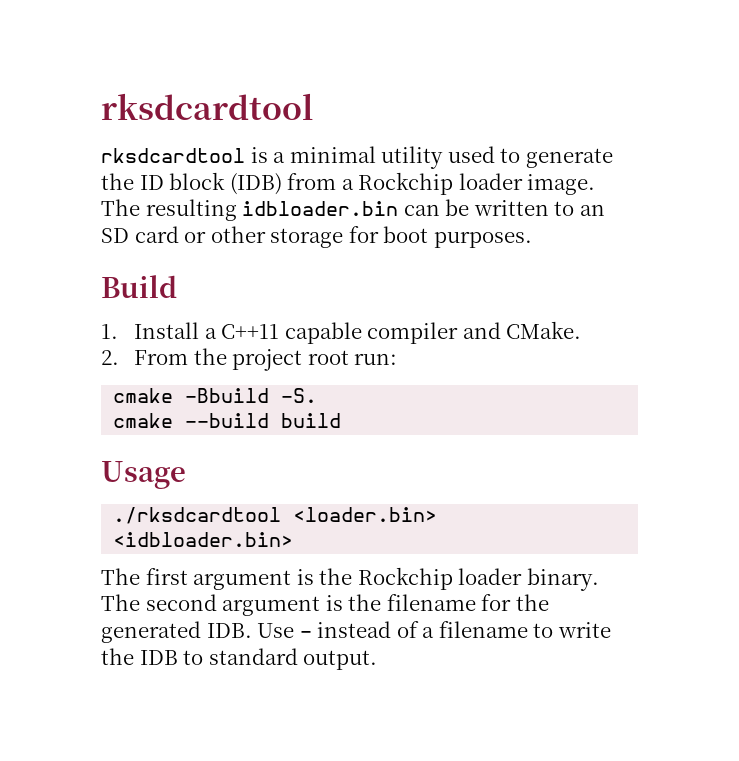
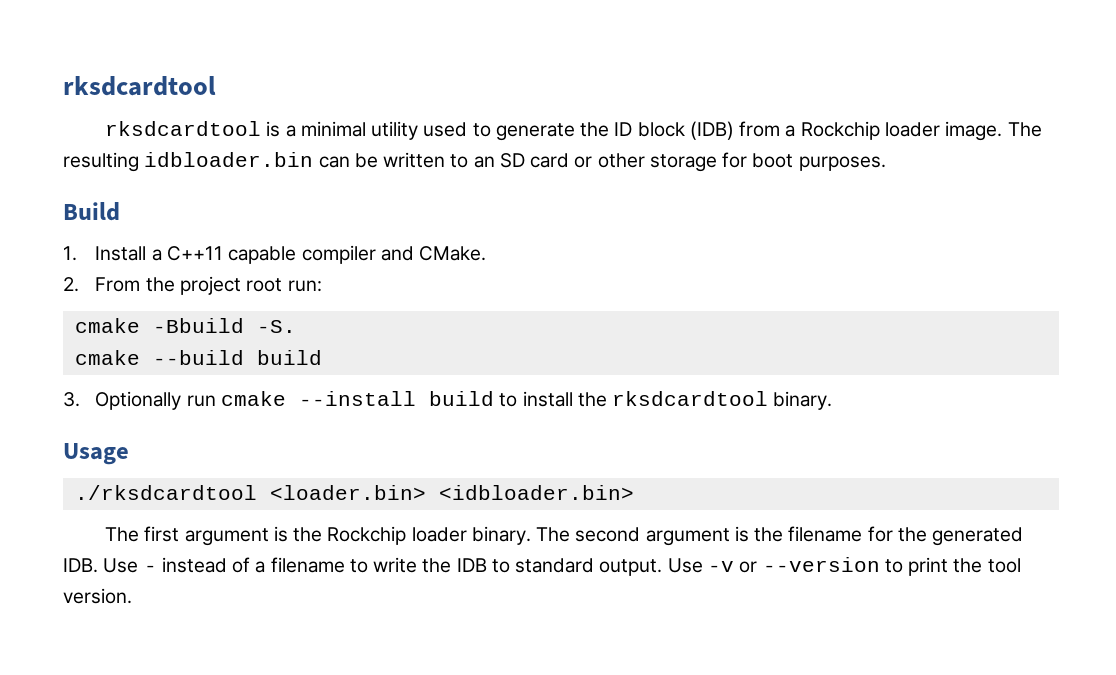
+ 3. Optionally run cmake --install build to install the rksdcardtool binary.
+ Use -v or --version to print the tool version.

